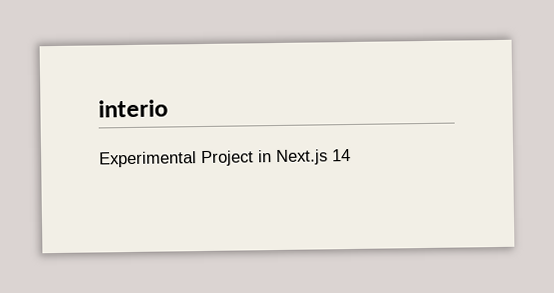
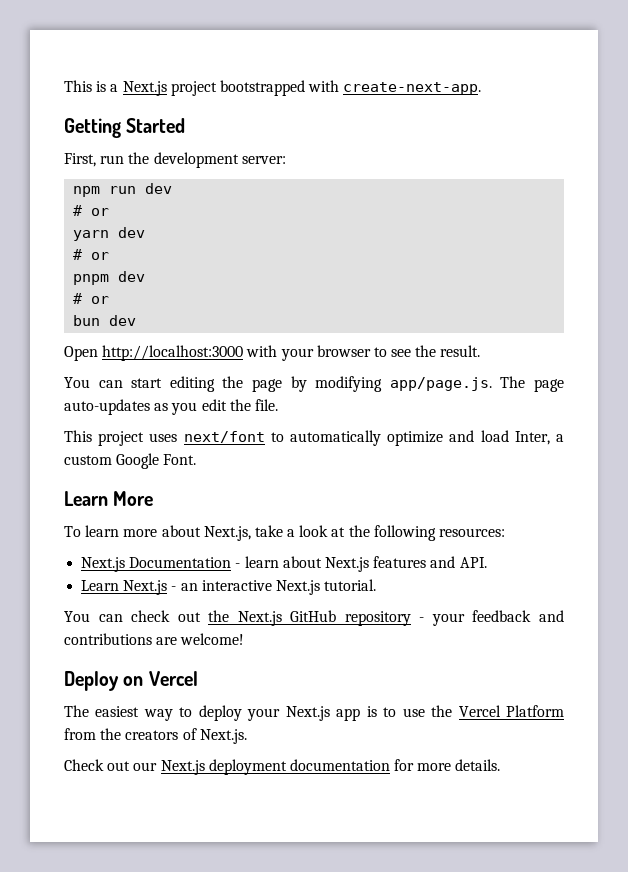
- interio
- Experimental Project in Next.js 14
+ This is a Next.js project bootstrapped with create-next-app.
+ Getting Started
+ First, run the development server:
+ npm run dev
+ # or
+ yarn dev
+ # or
+ pnpm dev
+ # or
+ bun dev
+ Open http://localhost:3000 with your browser to see the result.
+ You can start editing the page by modifying app/page.js. The page auto-updates as you edit the file.
+ This project uses next/font to automatically optimize and load Inter, a custom Google Font.
+ Learn More
+ To learn more about Next.js, take a look at the following resources:
+ Next.js Documentation - learn about Next.js features and API.
+ Learn Next.js - an interactive Next.js tutorial.
+ You can check out the Next.js GitHub repository - your feedback and contributions are welcome!
+ Deploy on Vercel
+ The easiest way to deploy your Next.js app is to use the Vercel Platform from the creators of Next.js.
+ Check out our Next.js deployment documentation for more details.

